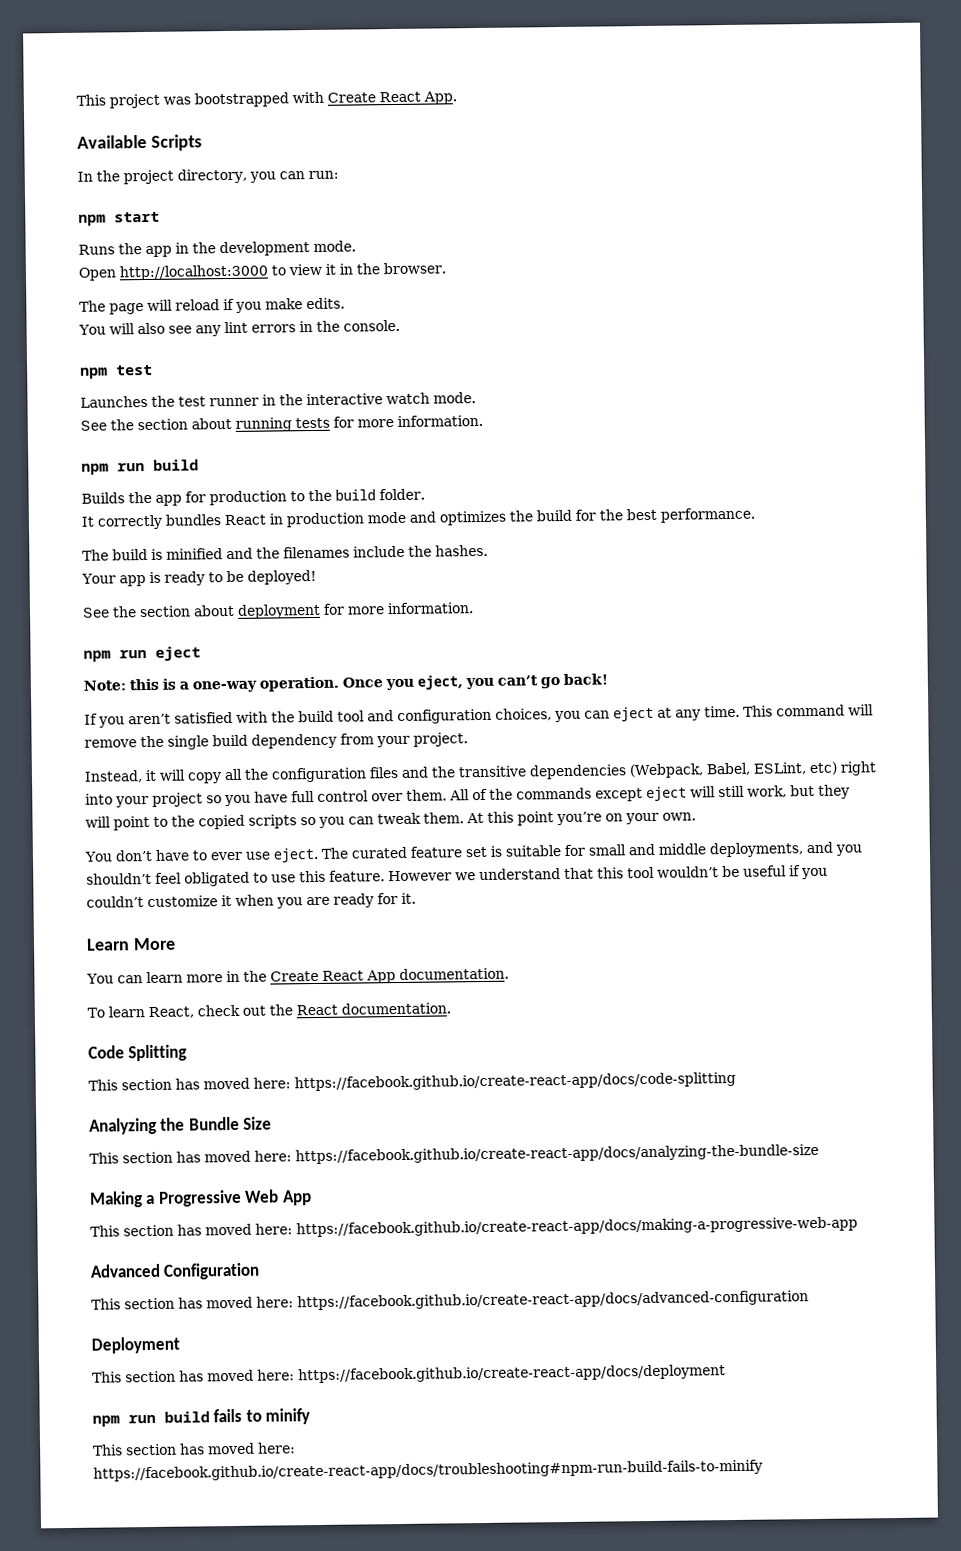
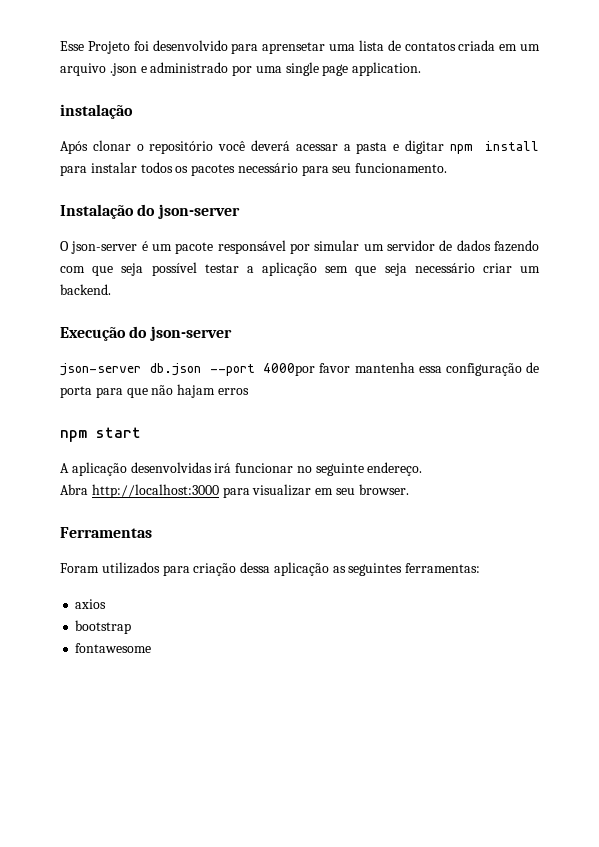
- This project was bootstrapped with Create React App.
- Available Scripts
- In the project directory, you can run:
+ Esse Projeto foi desenvolvido para aprensetar uma lista de contatos criada em um arquivo .json e administrado por uma single page application.
+ instalação
+ Após clonar o repositório você deverá acessar a pasta e digitar npm install para instalar todos os pacotes necessário para seu funcionamento.
+ Instalação do json-server
+ O json-server é um pacote responsável por simular um servidor de dados fazendo com que seja possível testar a aplicação sem que seja necessário criar um backend.
+ Execução do json-server
+ json-server db.json --port 4000por favor mantenha essa configuração de porta para que não hajam erros
  npm start
- Runs the app in the development mode.
- Open http://localhost:3000 to view it in the browser.
- The page will reload if you make edits.
- You will also see any lint errors in the console.
- npm test
- Launches the test runner in the interactive watch mode.
- See the section about running tests for more information.
- npm run build
- Builds the app for production to the build folder.
- It correctly bundles React in production mode and optimizes the build for the best performance.
- The build is minified and the filenames include the hashes.
- Your app is ready to be deployed!
- See the section about deployment for more information.
- npm run eject
- Note: this is a one-way operation. Once you eject, you can’t go back!
- If you aren’t satisfied with the build tool and configuration choices, you can eject at any time. This command will remove the single build dependency from your project.
- Instead, it will copy all the configuration files and the transitive dependencies (Webpack, Babel, ESLint, etc) right into your project so you have full control over them. All of the commands except eject will still work, but they will point to the copied scripts so you can tweak them. At this point you’re on your own.
- You don’t have to ever use eject. The curated feature set is suitable for small and middle deployments, and you shouldn’t feel obligated to use this feature. However we understand that this tool wouldn’t be useful if you couldn’t customize it when you are ready for it.
- Learn More
- You can learn more in the Create React App documentation.
- To learn React, check out the React documentation.
- Code Splitting
- This section has moved here: https://facebook.github.io/create-react-app/docs/code-splitting
- Analyzing the Bundle Size
- This section has moved here: https://facebook.github.io/create-react-app/docs/analyzing-the-bundle-size
- Making a Progressive Web App
- This section has moved here: https://facebook.github.io/create-react-app/docs/making-a-progressive-web-app
- Advanced Configuration
- This section has moved here: https://facebook.github.io/create-react-app/docs/advanced-configuration
- Deployment
- This section has moved here: https://facebook.github.io/create-react-app/docs/deployment
- npm run build fails to minify
- This section has moved here: https://facebook.github.io/create-react-app/docs/troubleshooting#npm-run-build-fails-to-minify
+ A aplicação desenvolvidas irá funcionar no seguinte endereço.
+ Abra http://localhost:3000 para visualizar em seu browser.
+ Ferramentas
+ Foram utilizados para criação dessa aplicação as seguintes ferramentas:
+ axios
+ bootstrap
+ fontawesome

